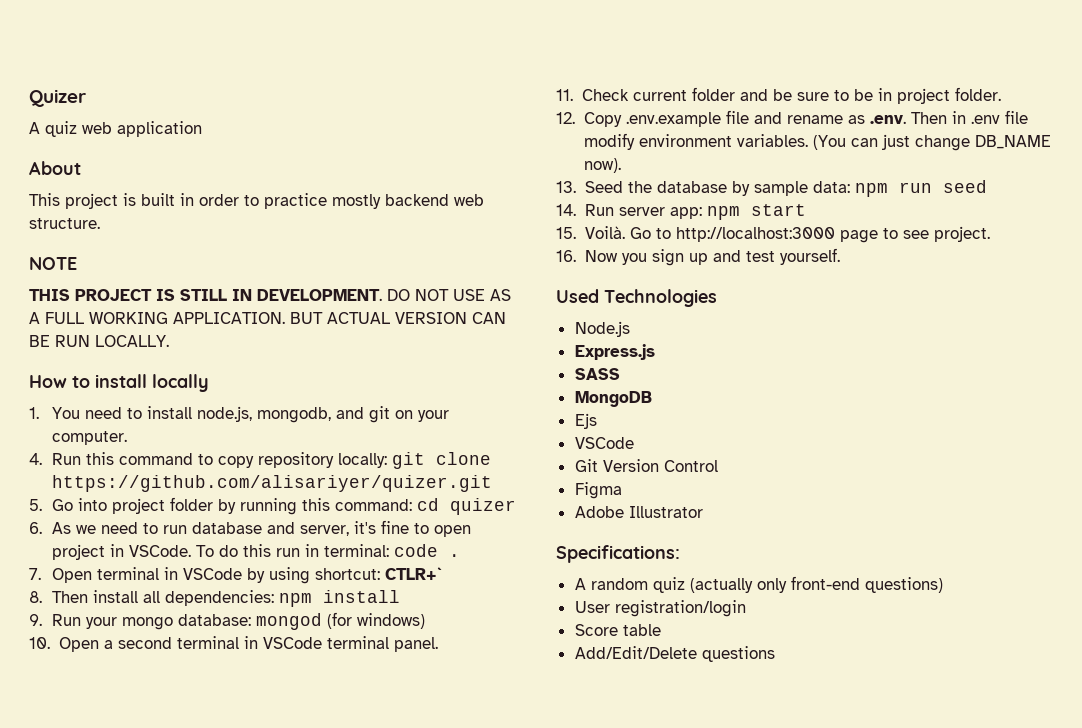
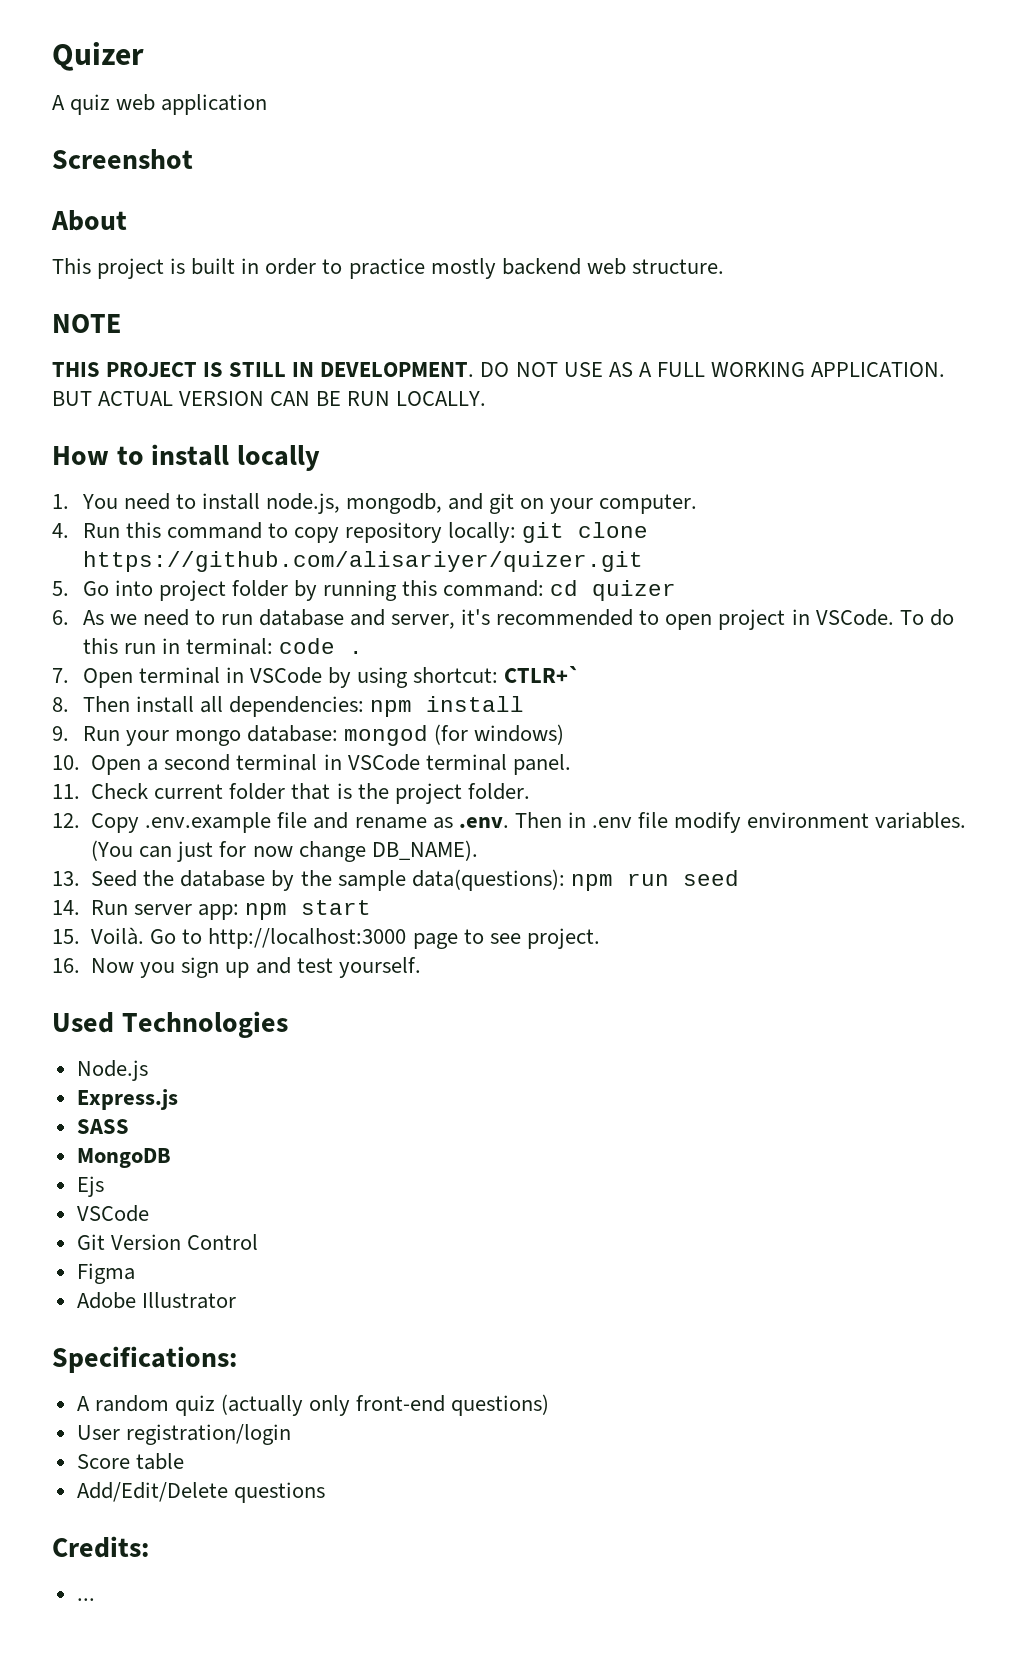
+ Screenshot
- 6. As we need to run database and server, it's fine to open project in VSCode.
+ 6. As we need to run database and server, it's recommended to open project in VSCode.
- 11. Check current folder and be sure to be in project folder.
+ 11. Check current folder that is the project folder.
- (You can just change DB_NAME now).
+ (You can just for now change DB_NAME).
- 13. Seed the database by sample data: npm run seed
+ 13. Seed the database by the sample data(questions): npm run seed
+ Credits:
+ ...

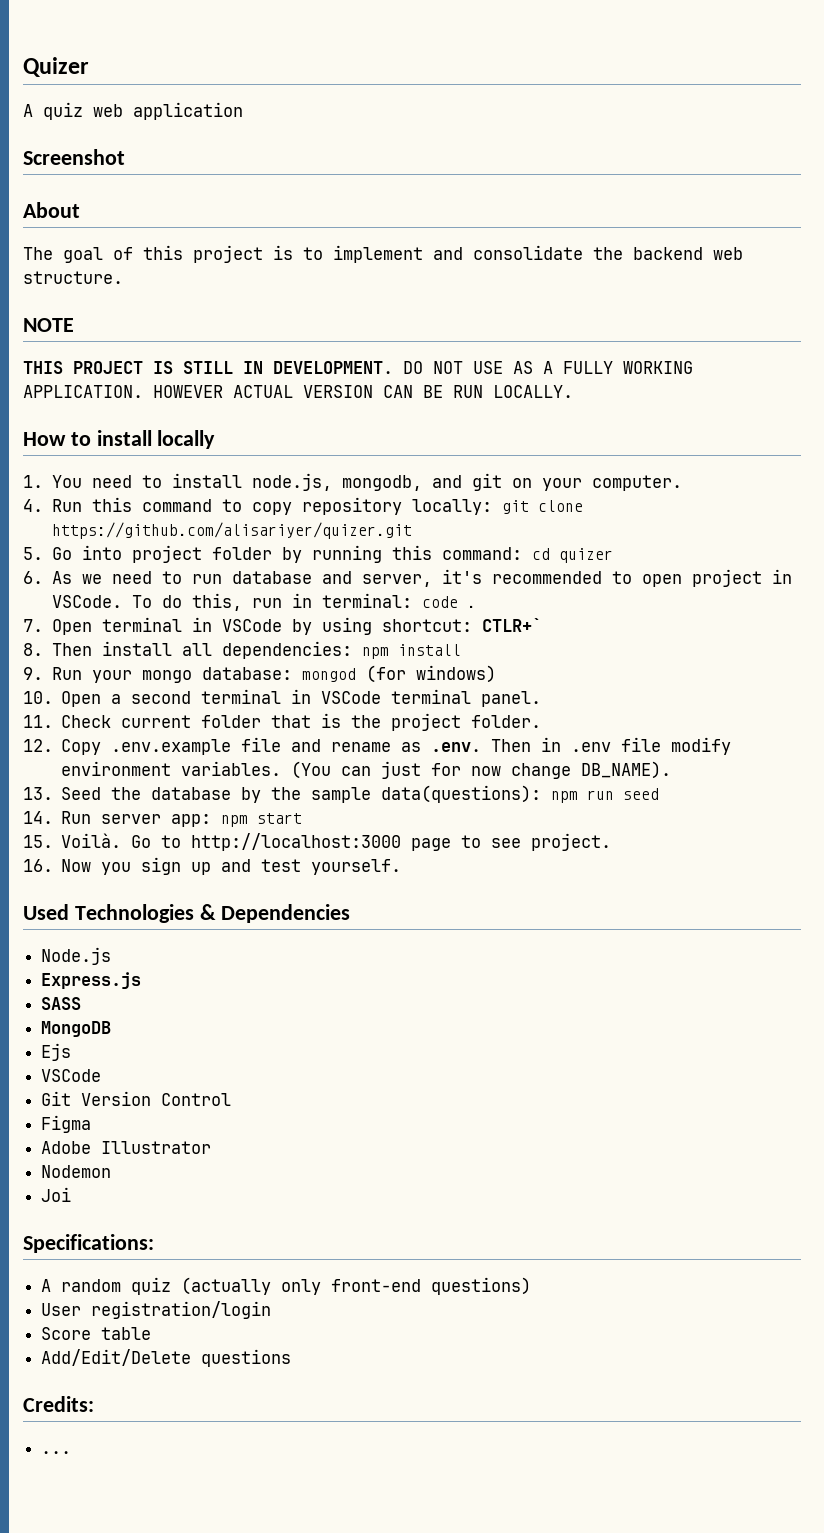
- This project is built in order to practice mostly backend web structure.
+ The goal of this project is to implement and consolidate the backend web structure.
- DO NOT USE AS A FULL WORKING APPLICATION.
+ DO NOT USE AS A FULLY WORKING APPLICATION.
- BUT ACTUAL VERSION CAN BE RUN LOCALLY.
+ HOWEVER ACTUAL VERSION CAN BE RUN LOCALLY.
- To do this run in terminal: code .
+ To do this, run in terminal: code .
- Used Technologies
+ Used Technologies & Dependencies
+ Nodemon
+ Joi

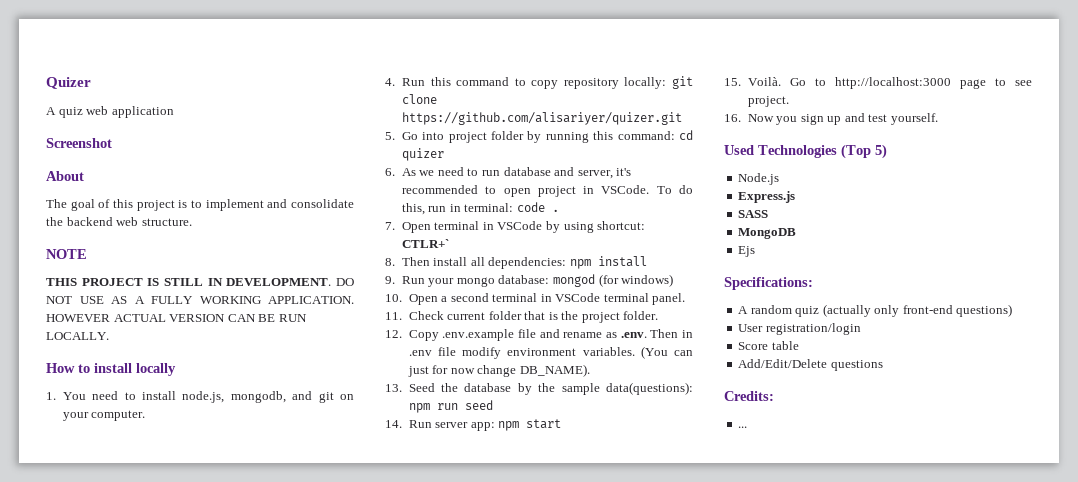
- Used Technologies & Dependencies
+ Used Technologies (Top 5)
  Ejs
- VSCode
- Git Version Control
- Figma
- Adobe Illustrator
- Nodemon
- Joi

